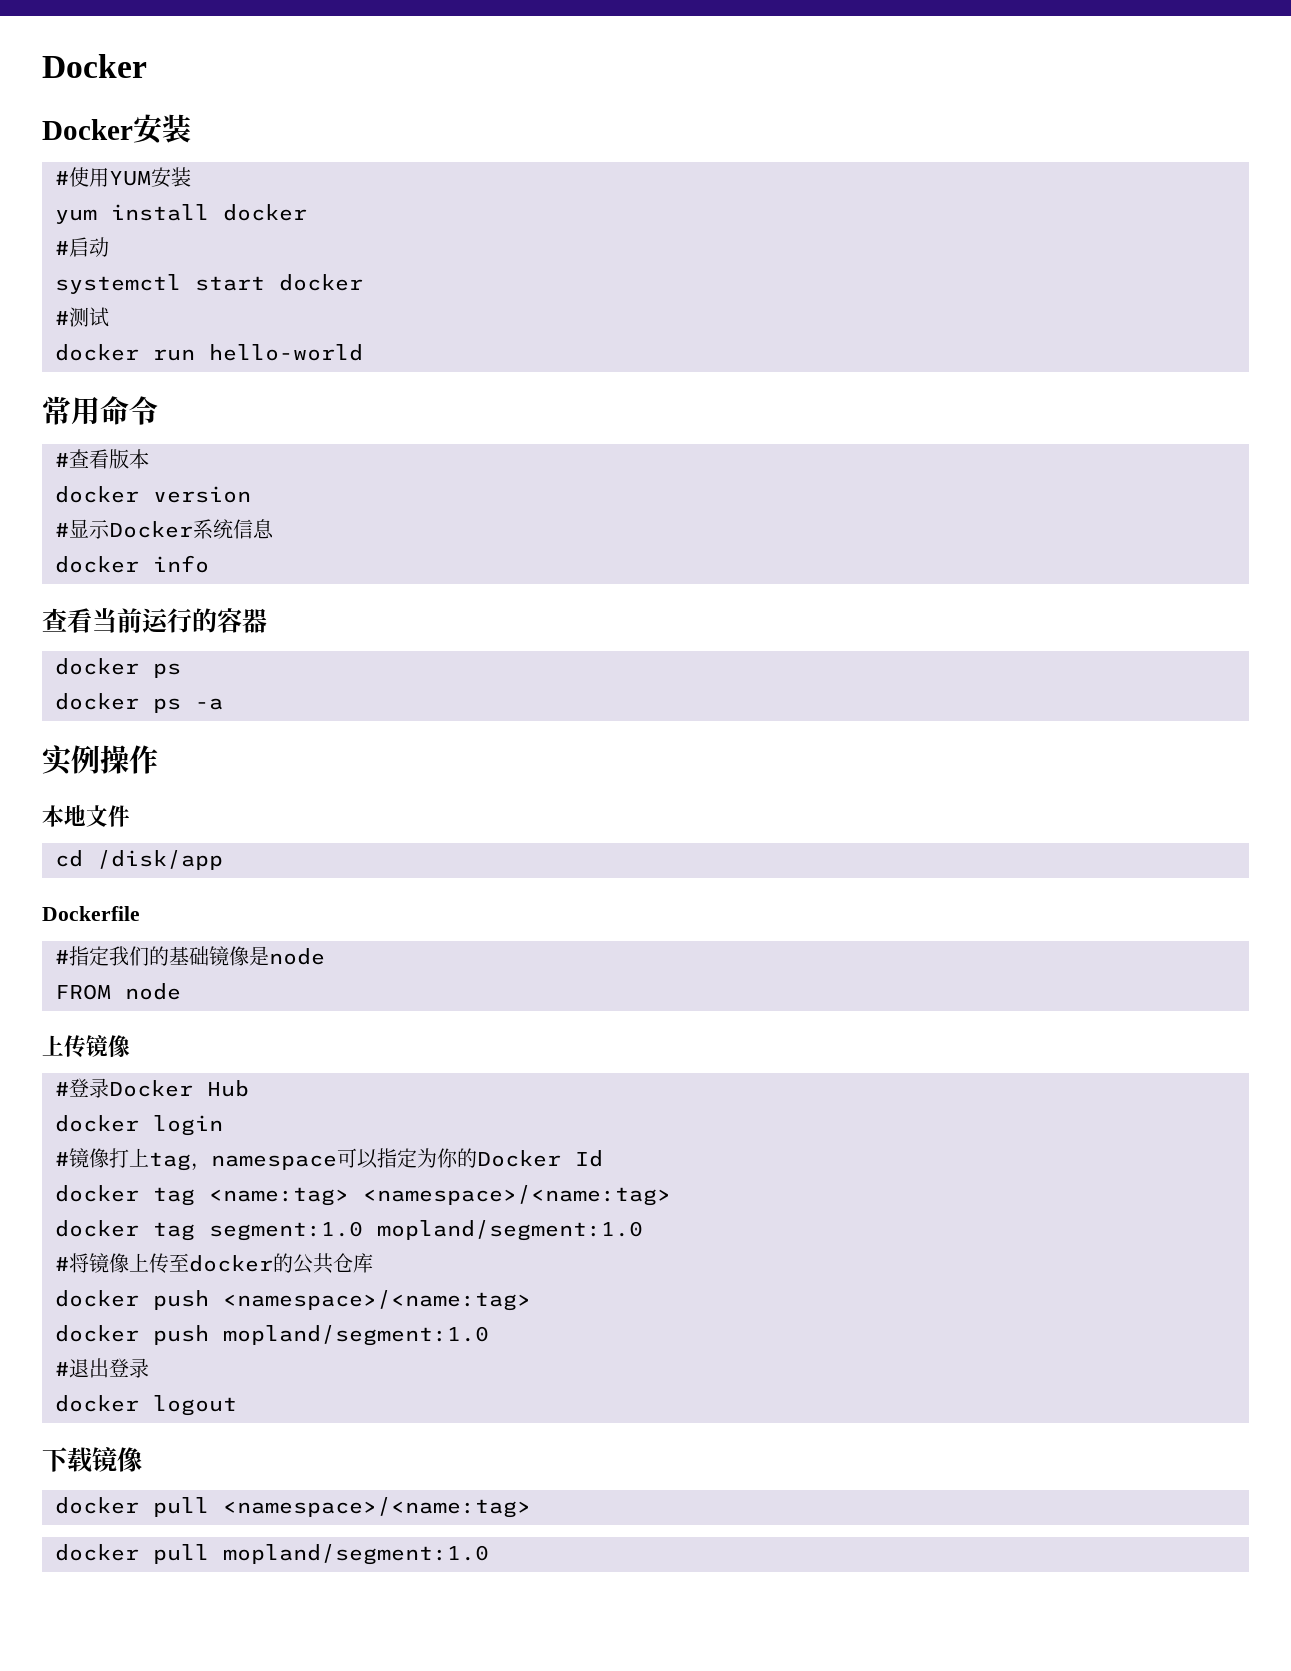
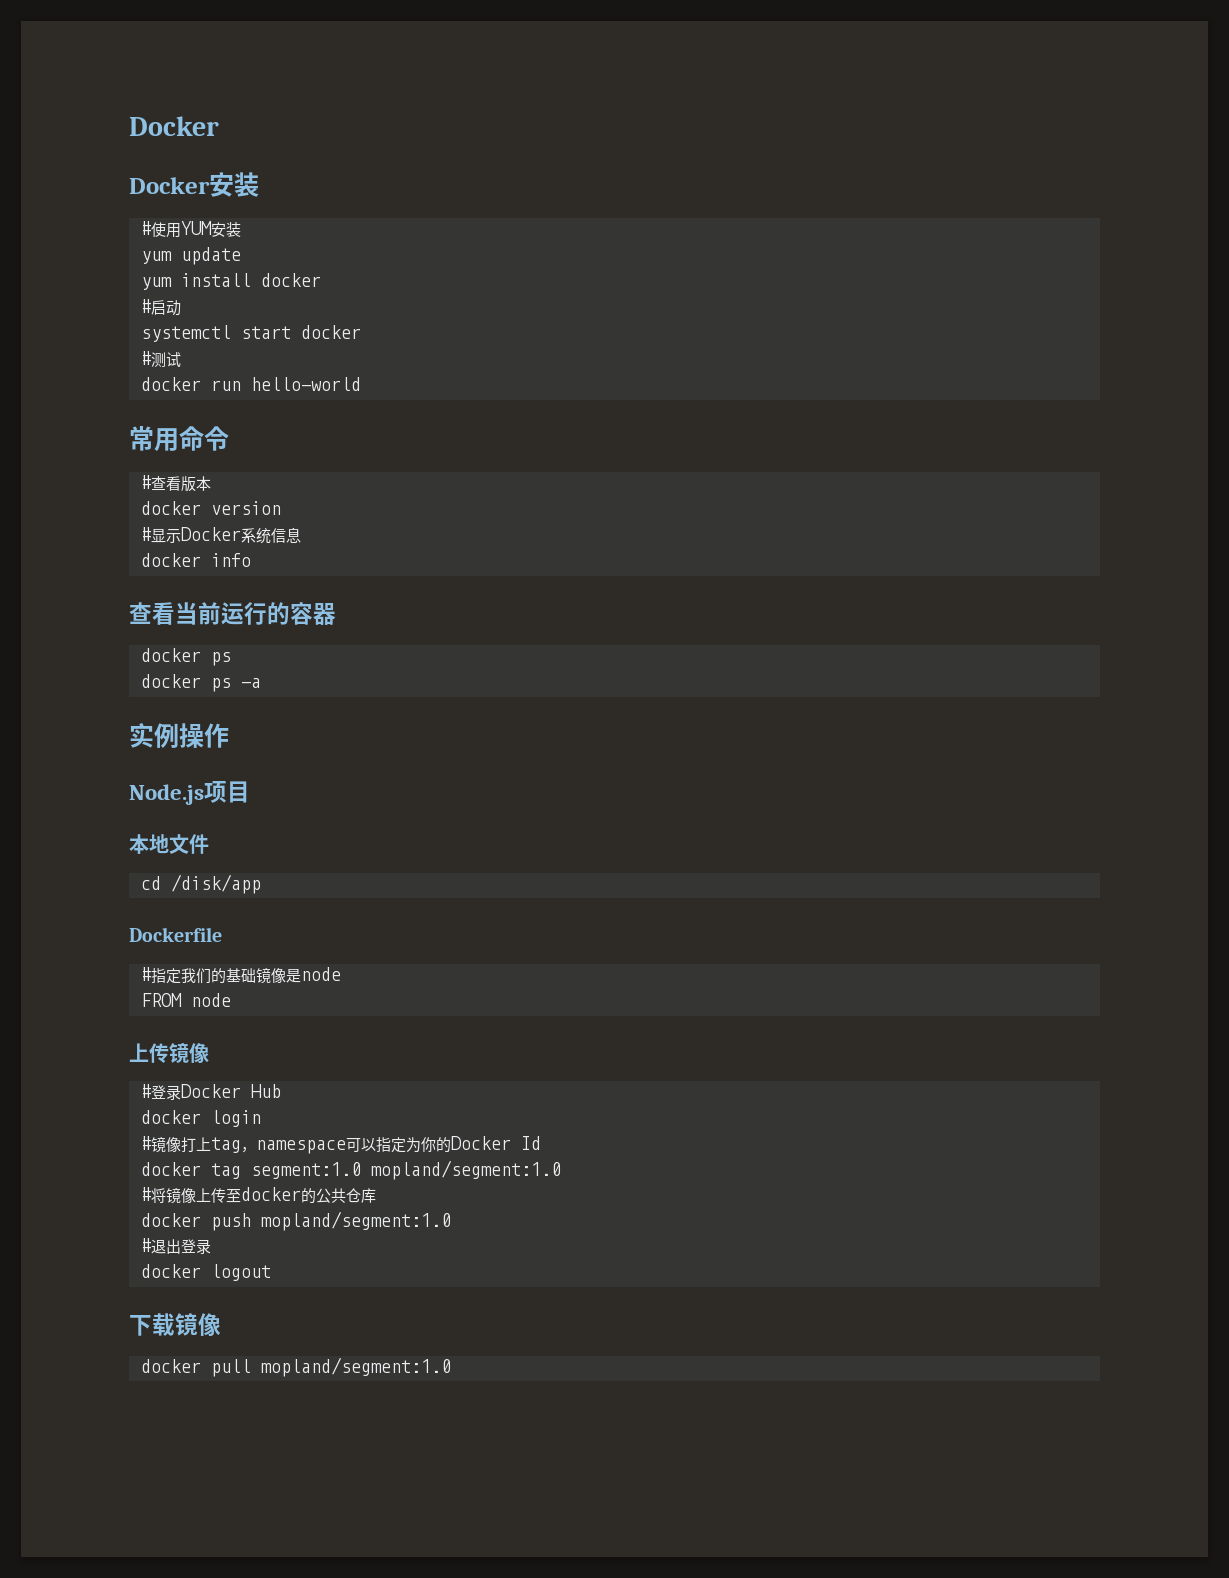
+ yum update
+ Node.js项目
- docker tag <name:tag> <namespace>/<name:tag>
- docker push <namespace>/<name:tag>
- docker pull <namespace>/<name:tag>

